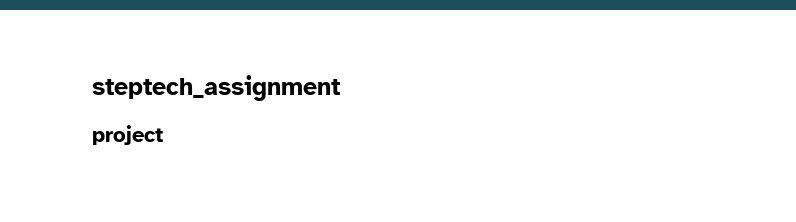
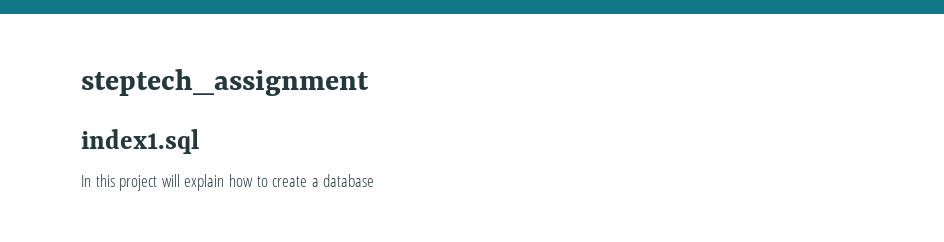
- project
+ index1.sql
+ In this project will explain how to create a database

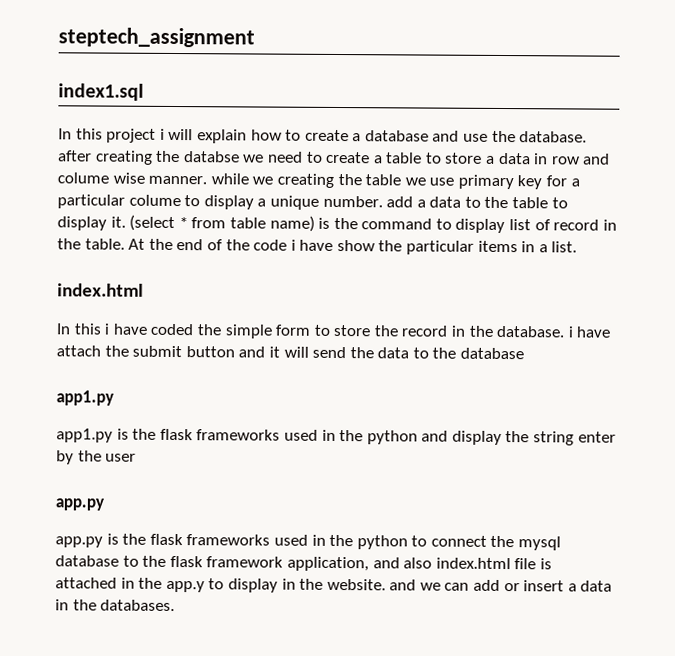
- In this project will explain how to create a database
+ In this project i will explain how to create a database and use the database. after creating the databse we need to create a table to store a data in row and colume wise manner. while we creating the table we use primary key for a particular colume to display a unique number. add a data to the table to display it. (select * from table name) is the command to display list of record in the table. At the end of the code i have show the particular items in a list.
+ index.html
+ In this i have coded the simple form to store the record in the database. i have attach the submit button and it will send the data to the database
+ app1.py
+ app1.py is the flask frameworks used in the python and display the string enter by the user
+ app.py
+ app.py is the flask frameworks used in the python to connect the mysql database to the flask framework application, and also index.html file is attached in the app.y to display in the website. and we can add or insert a data in the databases.

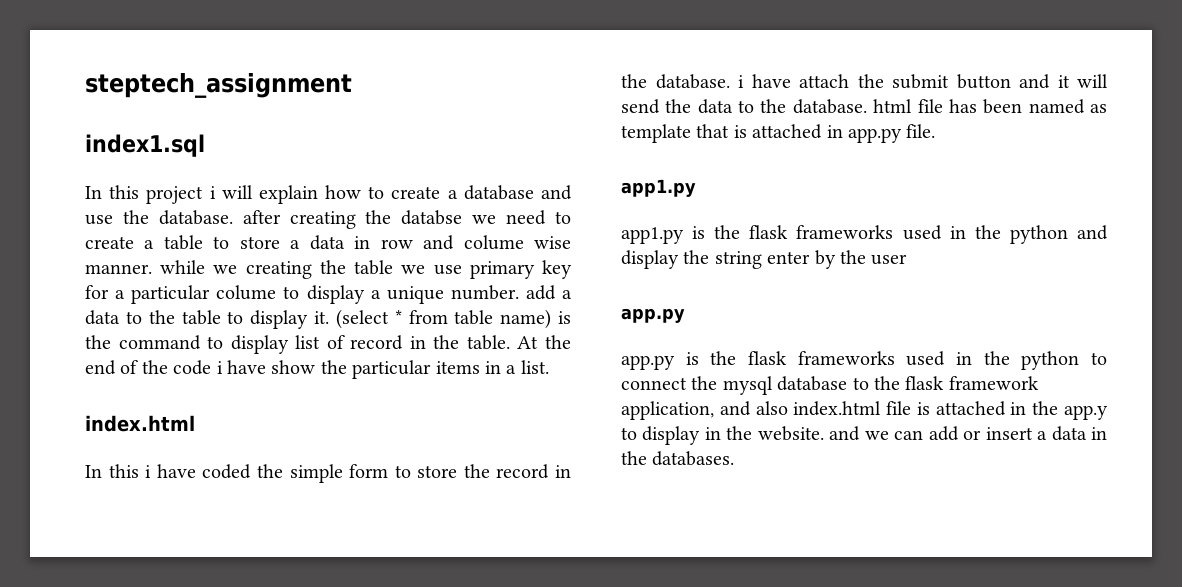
- In this i have coded the simple form to store the record in the database. i have attach the submit button and it will send the data to the database
+ In this i have coded the simple form to store the record in the database. i have attach the submit button and it will send the data to the database. html file has been named as template that is attached in app.py file.

